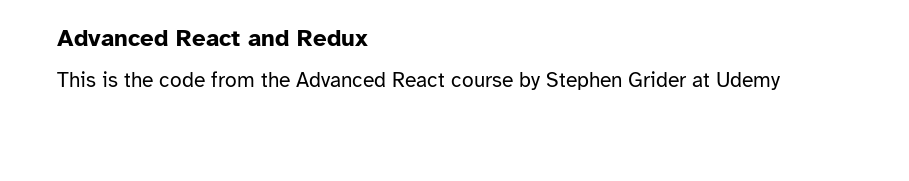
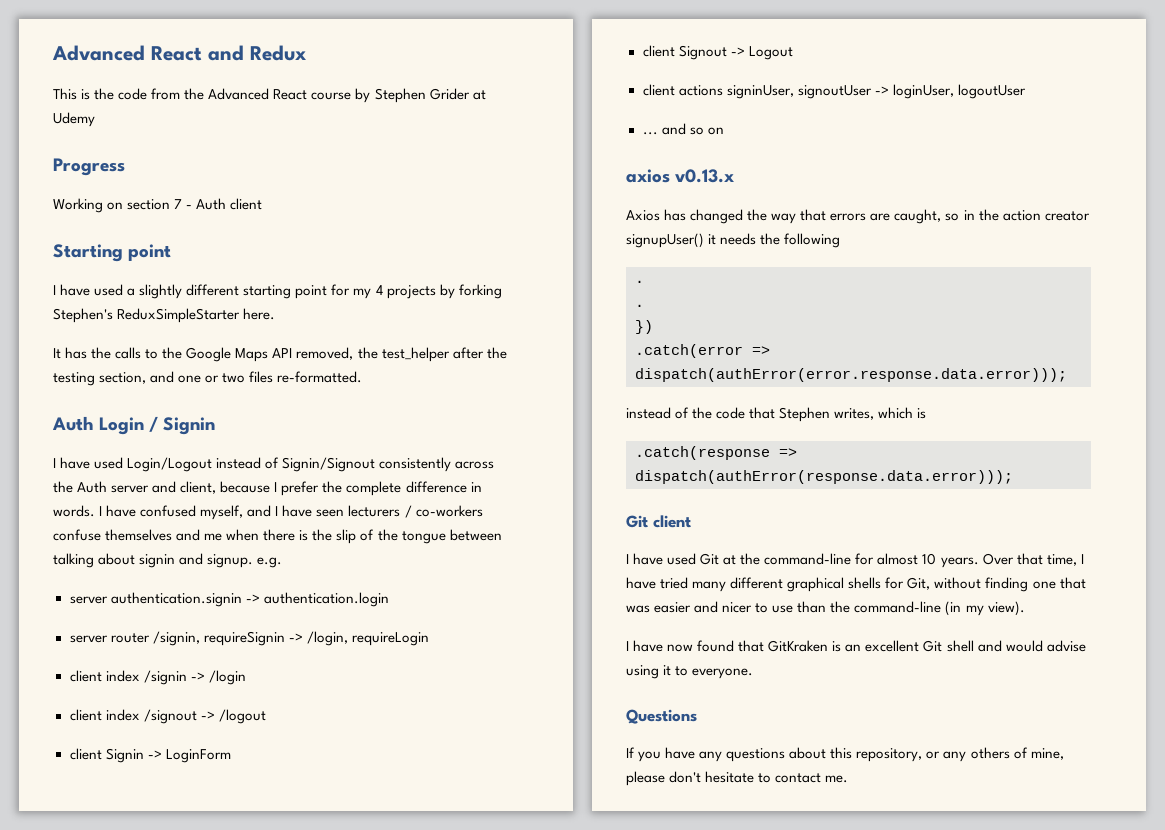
+ Progress
+ Working on section 7 - Auth client
+ Starting point
+ I have used a slightly different starting point for my 4 projects by forking Stephen's ReduxSimpleStarter here.
+ It has the calls to the Google Maps API removed, the test_helper after the testing section, and one or two files re-formatted.
+ Auth Login / Signin
+ I have used Login/Logout instead of Signin/Signout consistently across the Auth server and client, because I prefer the complete difference in words. I have confused myself, and I have seen lecturers / co-workers confuse themselves and me when there is the slip of the tongue between talking about signin and signup. e.g.
+ server authentication.signin -> authentication.login
+ server router /signin, requireSignin -> /login, requireLogin
+ client index /signin -> /login
+ client index /signout -> /logout
+ client Signin -> LoginForm
+ client Signout -> Logout
+ client actions signinUser, signoutUser -> loginUser, logoutUser
+ ... and so on
+ axios v0.13.x
+ Axios has changed the way that errors are caught, so in the action creator signupUser() it needs the following
+ .
+ .
+ })
+ .catch(error => dispatch(authError(error.response.data.error)));
+ instead of the code that Stephen writes, which is
+ .catch(response => dispatch(authError(response.data.error)));
+ Git client
+ I have used Git at the command-line for almost 10 years. Over that time, I have tried many different graphical shells for Git, without finding one that was easier and nicer to use than the command-line (in my view).
+ I have now found that GitKraken is an excellent Git shell and would advise using it to everyone.
+ Questions
+ If you have any questions about this repository, or any others of mine, please don't hesitate to contact me.

